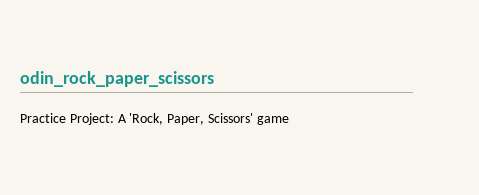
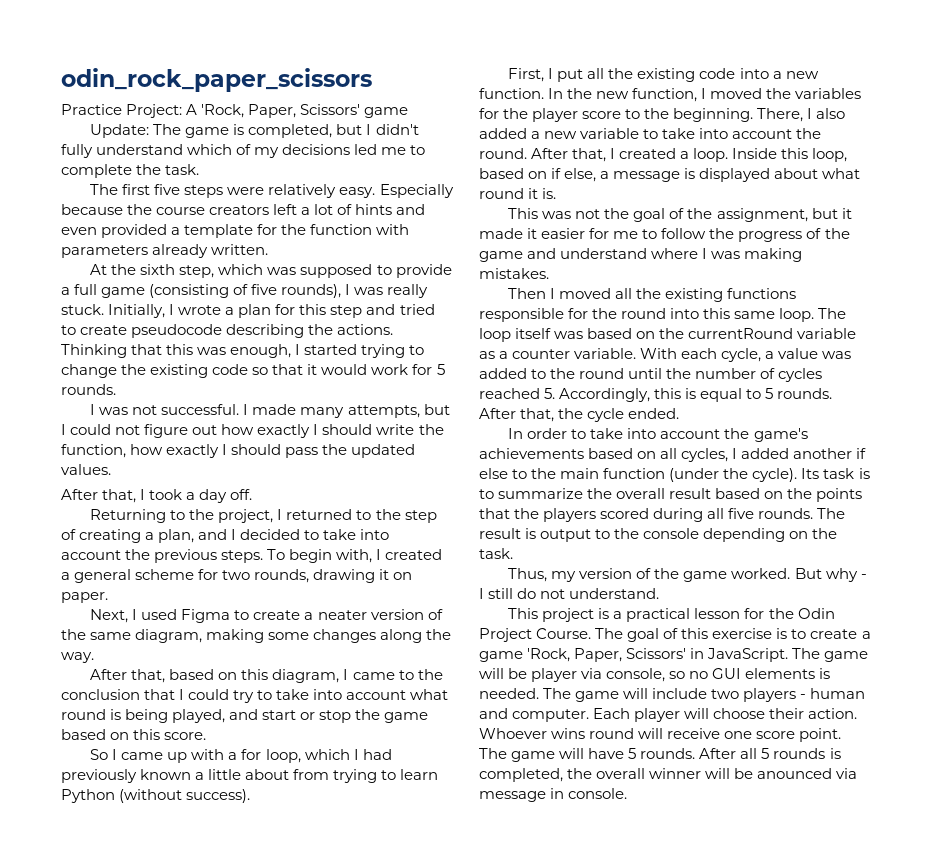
+ Update: The game is completed, but I didn't fully understand which of my decisions led me to complete the task.
+ The first five steps were relatively easy. Especially because the course creators left a lot of hints and even provided a template for the function with parameters already written.
+ At the sixth step, which was supposed to provide a full game (consisting of five rounds), I was really stuck. Initially, I wrote a plan for this step and tried to create pseudocode describing the actions. Thinking that this was enough, I started trying to change the existing code so that it would work for 5 rounds.
+ I was not successful. I made many attempts, but I could not figure out how exactly I should write the function, how exactly I should pass the updated values.
+ After that, I took a day off.
+ Returning to the project, I returned to the step of creating a plan, and I decided to take into account the previous steps. To begin with, I created a general scheme for two rounds, drawing it on paper.
+ Next, I used Figma to create a neater version of the same diagram, making some changes along the way.
+ After that, based on this diagram, I came to the conclusion that I could try to take into account what round is being played, and start or stop the game based on this score.
+ So I came up with a for loop, which I had previously known a little about from trying to learn Python (without success).
+ First, I put all the existing code into a new function. In the new function, I moved the variables for the player score to the beginning. There, I also added a new variable to take into account the round. After that, I created a loop. Inside this loop, based on if else, a message is displayed about what round it is.
+ This was not the goal of the assignment, but it made it easier for me to follow the progress of the game and understand where I was making mistakes.
+ Then I moved all the existing functions responsible for the round into this same loop. The loop itself was based on the currentRound variable as a counter variable. With each cycle, a value was added to the round until the number of cycles reached 5. Accordingly, this is equal to 5 rounds. After that, the cycle ended.
+ In order to take into account the game's achievements based on all cycles, I added another if else to the main function (under the cycle). Its task is to summarize the overall result based on the points that the players scored during all five rounds. The result is output to the console depending on the task.
+ Thus, my version of the game worked. But why - I still do not understand.
+ This project is a practical lesson for the Odin Project Course. The goal of this exercise is to create a game 'Rock, Paper, Scissors' in JavaScript. The game will be player via console, so no GUI elements is needed. The game will include two players - human and computer. Each player will choose their action. Whoever wins round will receive one score point. The game will have 5 rounds. After all 5 rounds is completed, the overall winner will be anounced via message in console.

